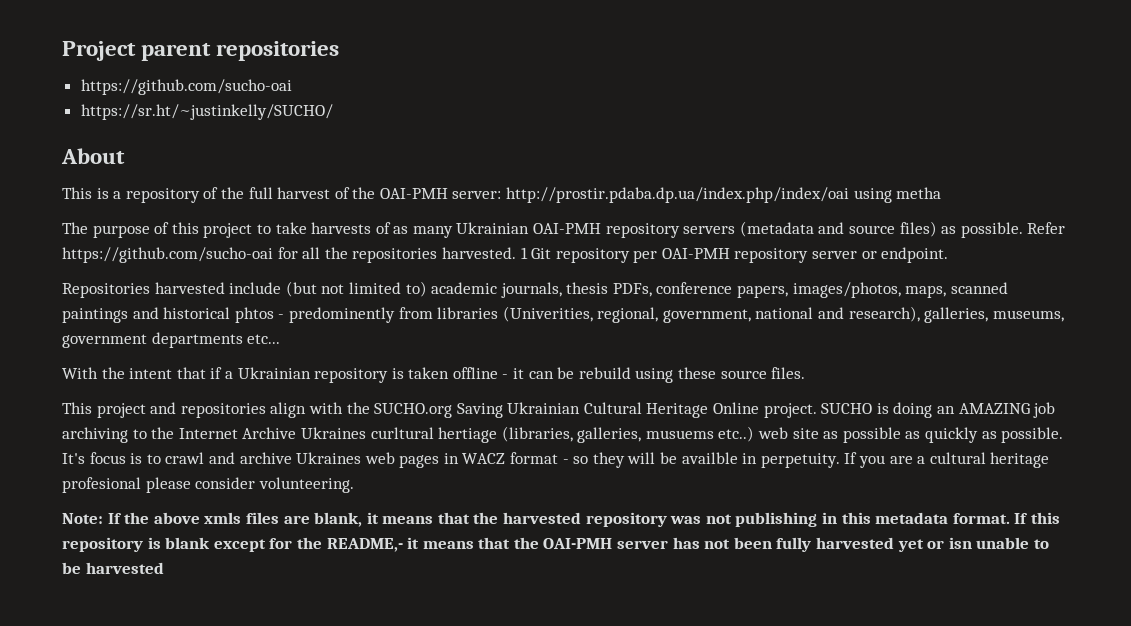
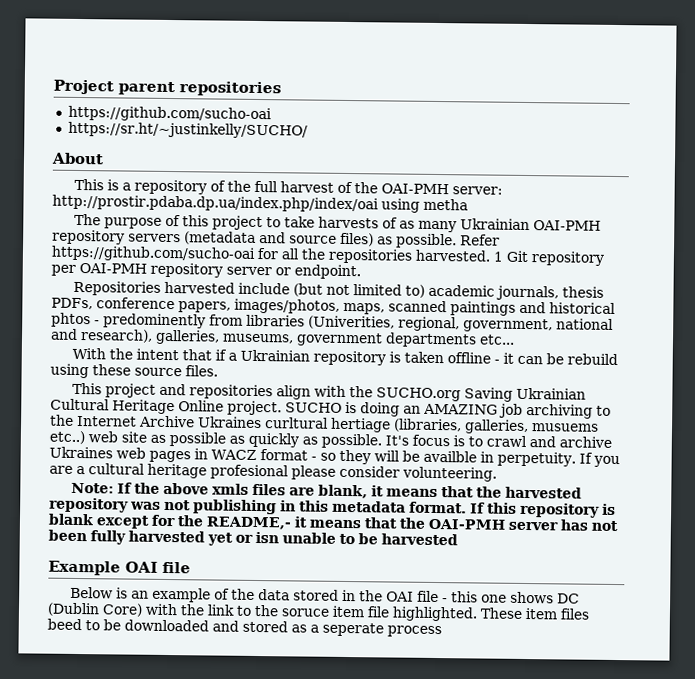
+ Example OAI file
+ Below is an example of the data stored in the OAI file - this one shows DC (Dublin Core) with the link to the soruce item file highlighted. These item files beed to be downloaded and stored as a seperate process

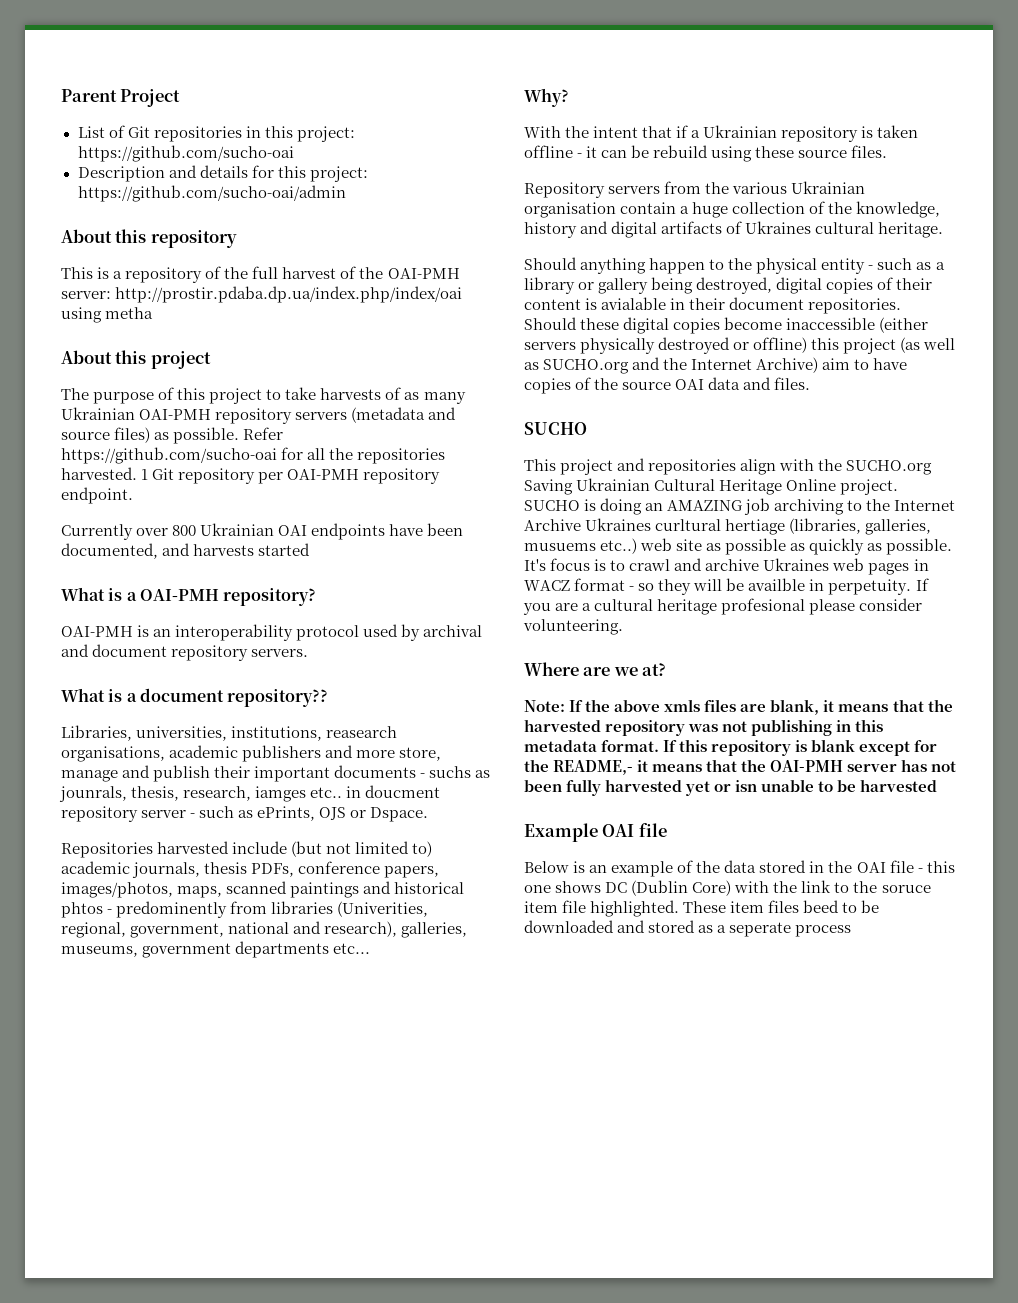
- Project parent repositories
- https://github.com/sucho-oai
- https://sr.ht/~justinkelly/SUCHO/
- About
+ Parent Project
+ List of Git repositories in this project: https://github.com/sucho-oai
+ Description and details for this project: https://github.com/sucho-oai/admin
+ About this repository
+ About this project
- 1 Git repository per OAI-PMH repository server or endpoint.
+ 1 Git repository per OAI-PMH repository endpoint.
+ Currently over 800 Ukrainian OAI endpoints have been documented, and harvests started
+ What is a OAI-PMH repository?
+ OAI-PMH is an interoperability protocol used by archival and document repository servers.
+ What is a document repository??
+ Libraries, universities, institutions, reasearch organisations, academic publishers and more store, manage and publish their important documents - suchs as jounrals, thesis, research, iamges etc.. in doucment repository server - such as ePrints, OJS or Dspace.
+ Why?
+ Repository servers from the various Ukrainian organisation contain a huge collection of the knowledge, history and digital artifacts of Ukraines cultural heritage.
+ Should anything happen to the physical entity - such as a library or gallery being destroyed, digital copies of their content is avialable in their document repositories. Should these digital copies become inaccessible (either servers physically destroyed or offline) this project (as well as SUCHO.org and the Internet Archive) aim to have copies of the source OAI data and files.
+ SUCHO
+ Where are we at?

